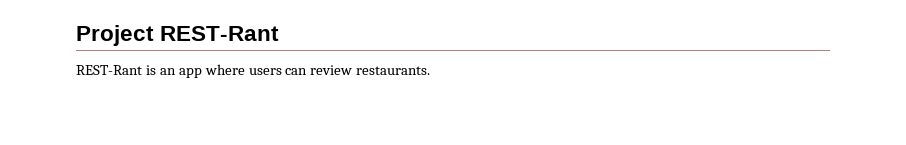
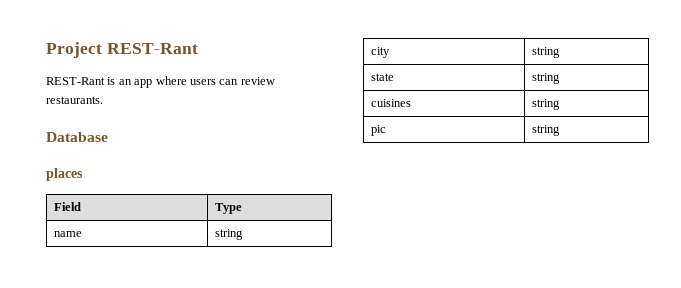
+ Database
+ places
+ Field | Type
+ name | string
+ city | string
+ state | string
+ cuisines | string
+ pic | string

